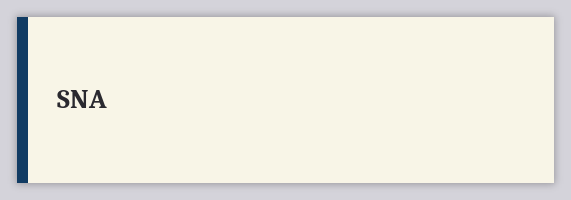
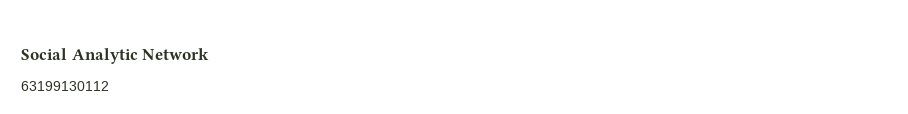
- SNA
+ Social Analytic Network
+ 63199130112

